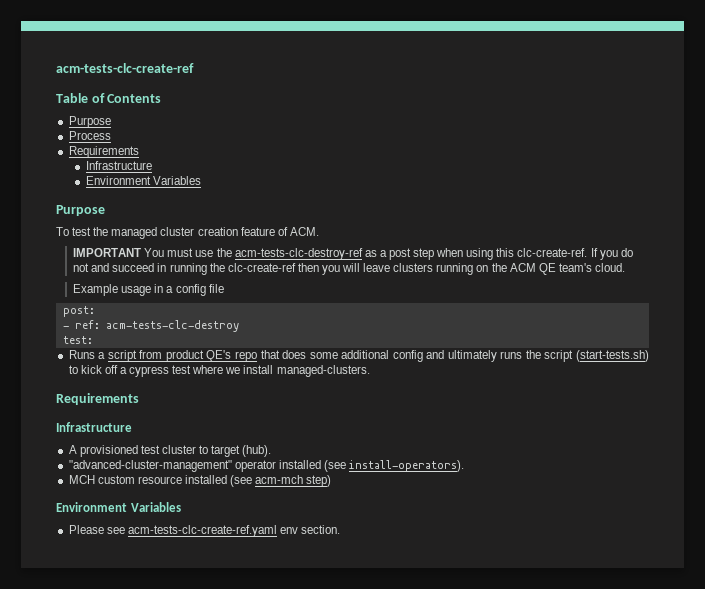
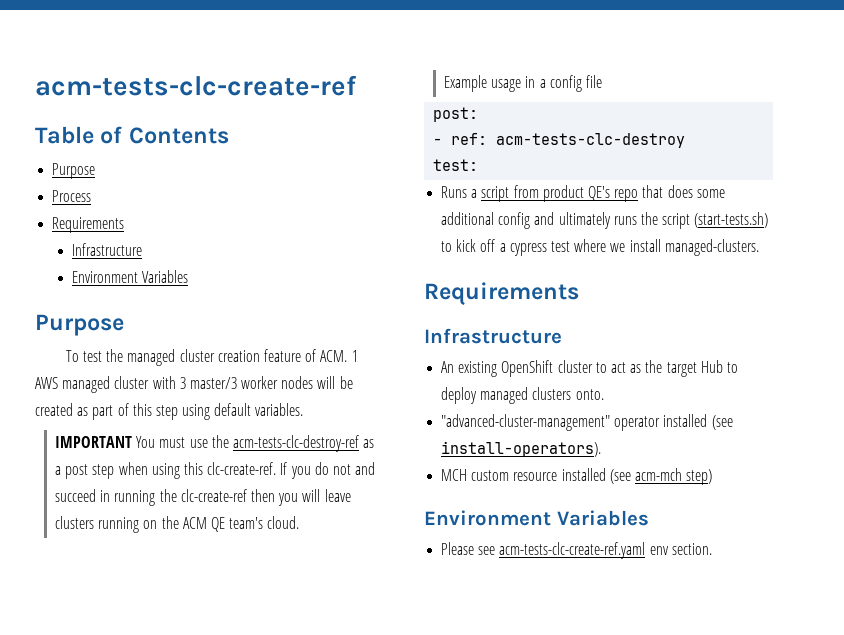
- To test the managed cluster creation feature of ACM.
+ To test the managed cluster creation feature of ACM. 1 AWS managed cluster with 3 master/3 worker nodes will be created as part of this step using default variables.
- A provisioned test cluster to target (hub).
+ An existing OpenShift cluster to act as the target Hub to deploy managed clusters onto.

